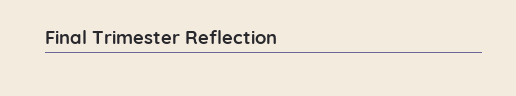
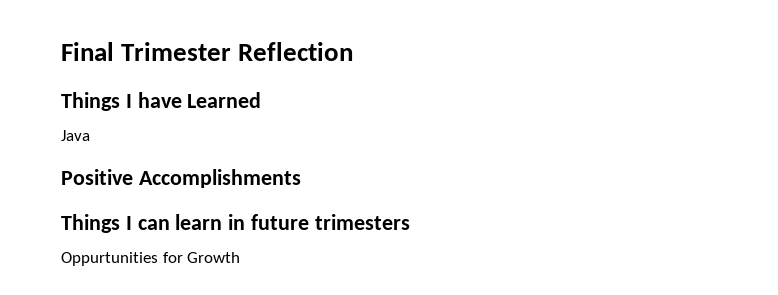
+ Things I have Learned
+ Java
+ Positive Accomplishments
+ Things I can learn in future trimesters
+ Oppurtunities for Growth

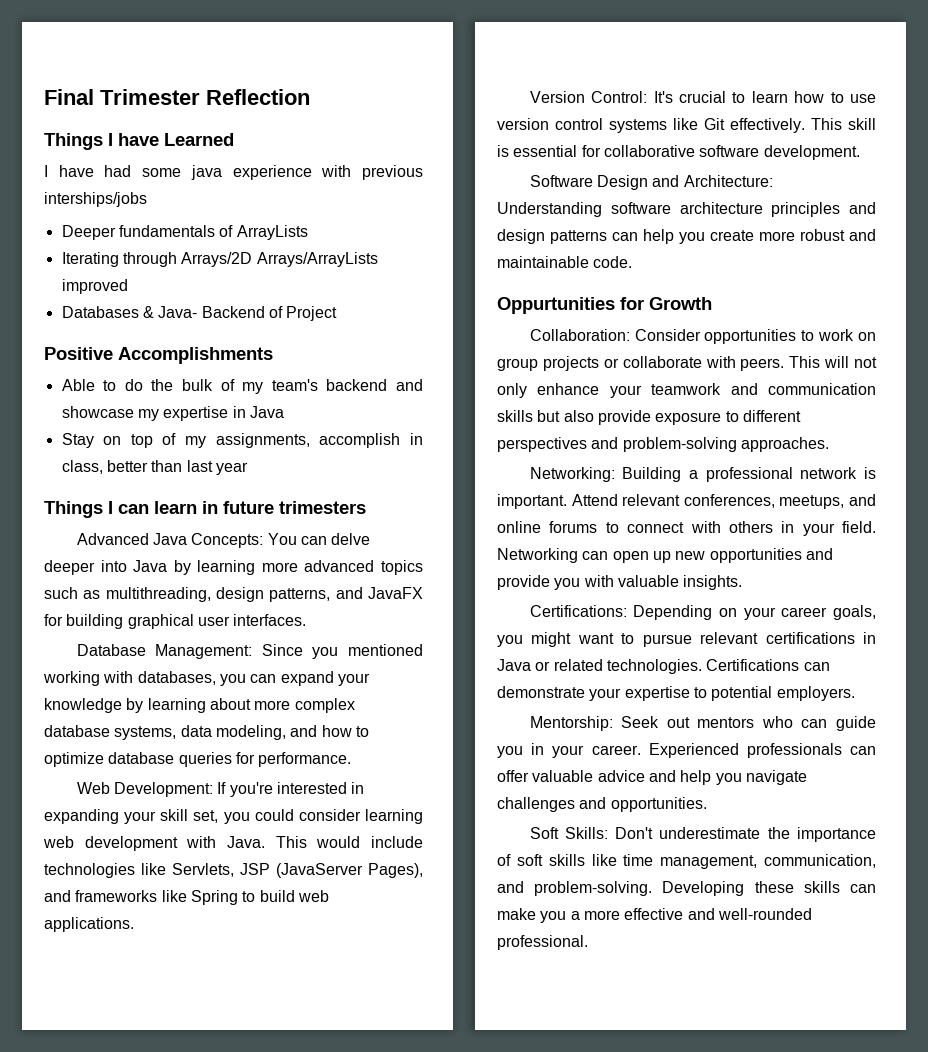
- Java
+ I have had some java experience with previous interships/jobs
+ Deeper fundamentals of ArrayLists
+ Iterating through Arrays/2D Arrays/ArrayLists improved
+ Databases & Java- Backend of Project
  Positive Accomplishments
+ Able to do the bulk of my team's backend and showcase my expertise in Java
+ Stay on top of my assignments, accomplish in class, better than last year
+ Advanced Java Concepts: You can delve deeper into Java by learning more advanced topics such as multithreading, design patterns, and JavaFX for building graphical user interfaces.
+ Database Management: Since you mentioned working with databases, you can expand your knowledge by learning about more complex database systems, data modeling, and how to optimize database queries for performance.
+ Web Development: If you're interested in expanding your skill set, you could consider learning web development with Java. This would include technologies like Servlets, JSP (JavaServer Pages), and frameworks like Spring to build web applications.
+ Version Control: It's crucial to learn how to use version control systems like Git effectively. This skill is essential for collaborative software development.
+ Software Design and Architecture: Understanding software architecture principles and design patterns can help you create more robust and maintainable code.
  Oppurtunities for Growth
+ Collaboration: Consider opportunities to work on group projects or collaborate with peers. This will not only enhance your teamwork and communication skills but also provide exposure to different perspectives and problem-solving approaches.
+ Networking: Building a professional network is important. Attend relevant conferences, meetups, and online forums to connect with others in your field. Networking can open up new opportunities and provide you with valuable insights.
+ Certifications: Depending on your career goals, you might want to pursue relevant certifications in Java or related technologies. Certifications can demonstrate your expertise to potential employers.
+ Mentorship: Seek out mentors who can guide you in your career. Experienced professionals can offer valuable advice and help you navigate challenges and opportunities.
+ Soft Skills: Don't underestimate the importance of soft skills like time management, communication, and problem-solving. Developing these skills can make you a more effective and well-rounded professional.

